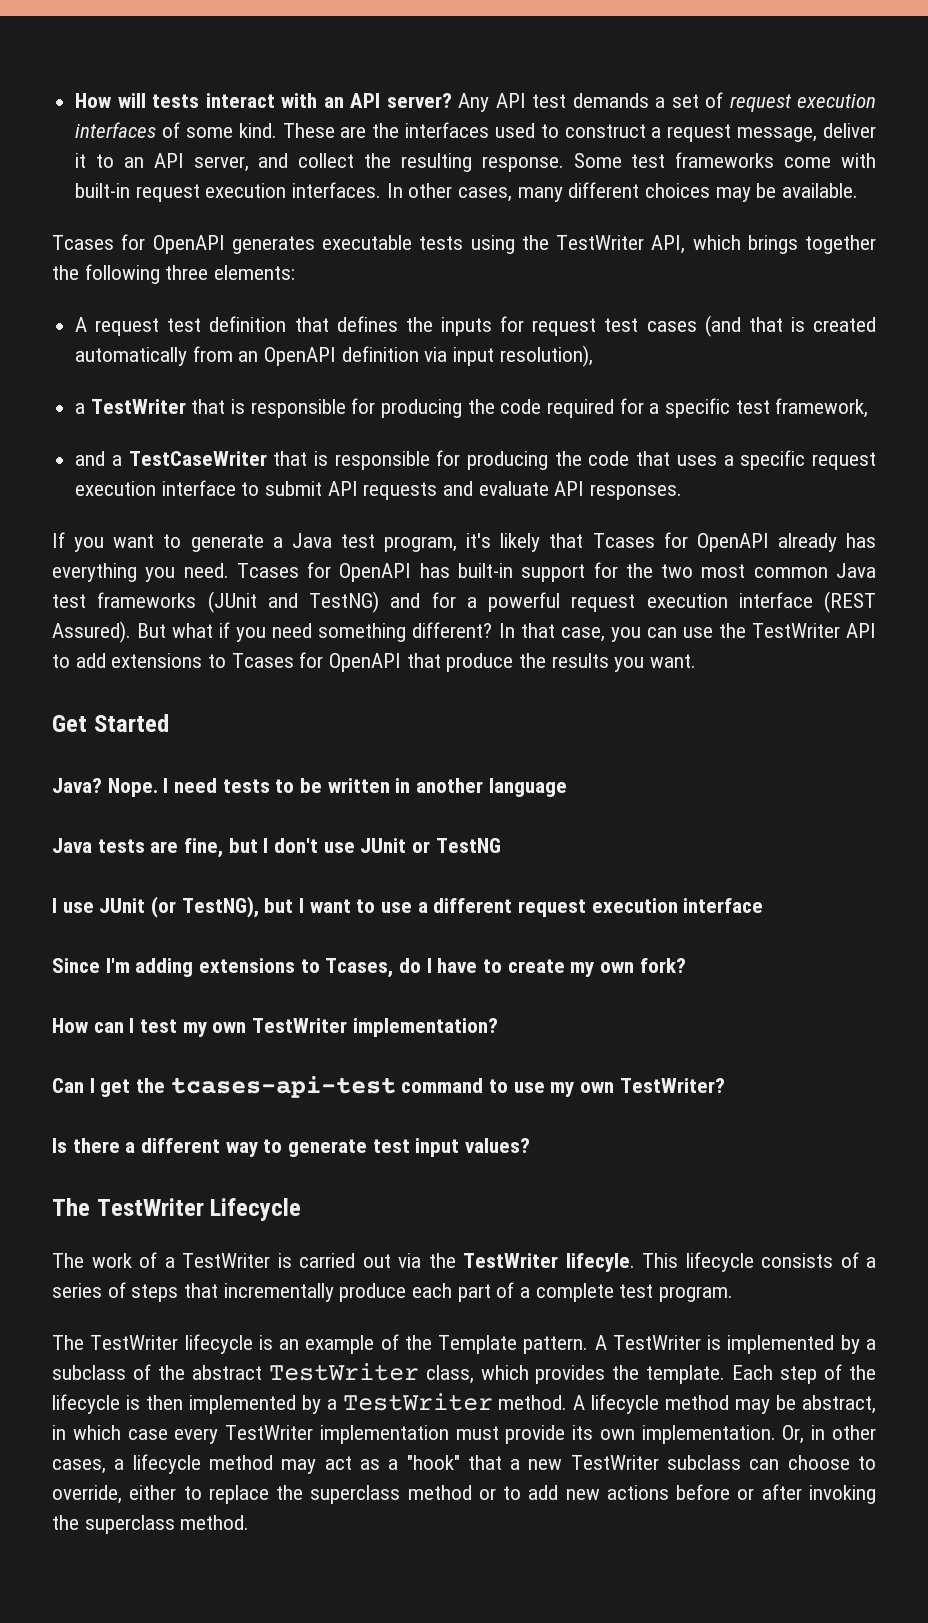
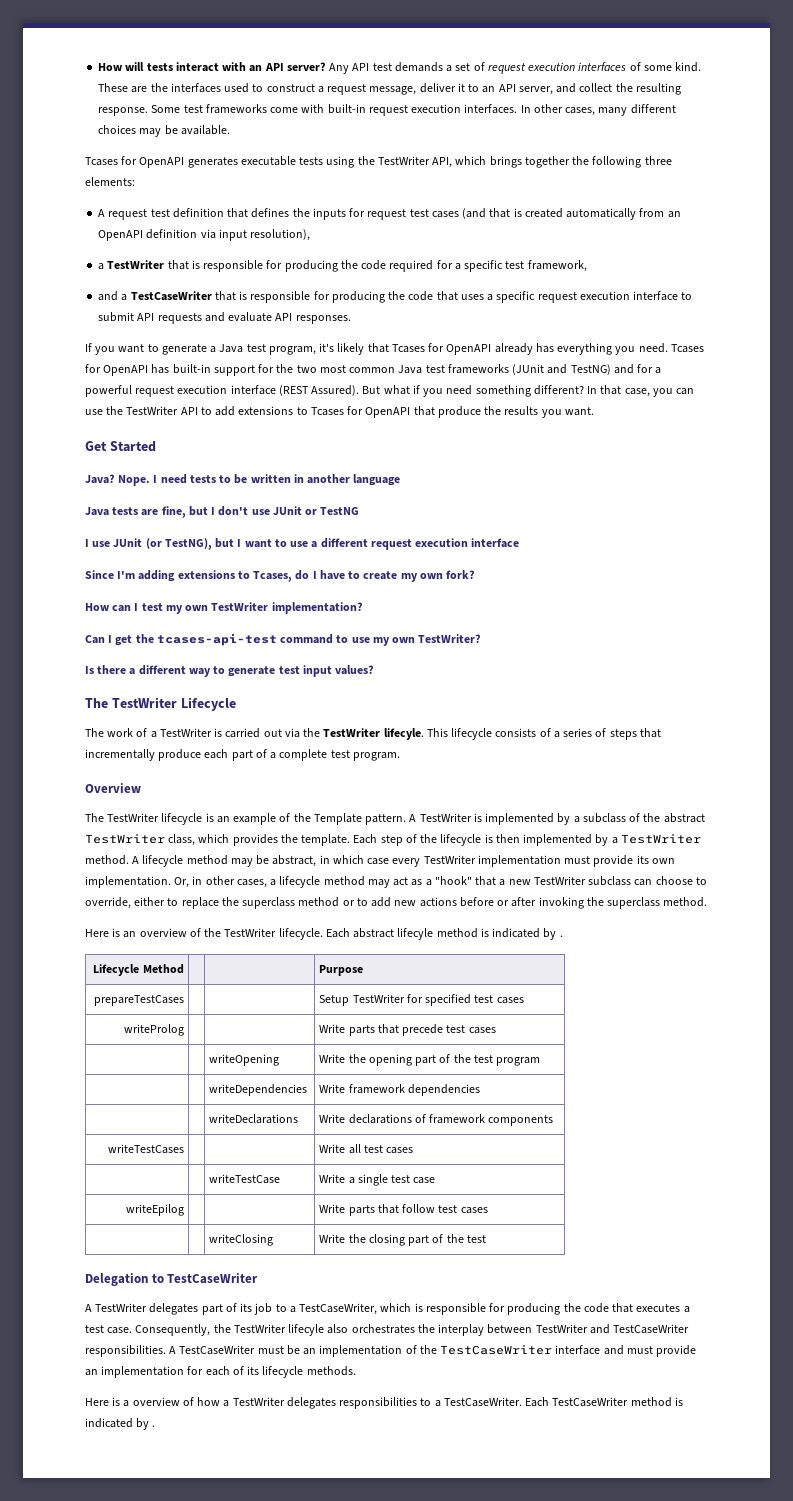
+ Overview
+ Here is an overview of the TestWriter lifecycle. Each abstract lifecyle method is indicated by .
+ Lifecycle Method | | | Purpose
+ prepareTestCases | | | Setup TestWriter for specified test cases
+ writeProlog | | | Write parts that precede test cases
+ | | writeOpening | Write the opening part of the test program
+ | | writeDependencies | Write framework dependencies
+ | | writeDeclarations | Write declarations of framework components
+ writeTestCases | | | Write all test cases
+ | | writeTestCase | Write a single test case
+ writeEpilog | | | Write parts that follow test cases
+ | | writeClosing | Write the closing part of the test
+ Delegation to TestCaseWriter
+ A TestWriter delegates part of its job to a TestCaseWriter, which is responsible for producing the code that executes a test case. Consequently, the TestWriter lifecyle also orchestrates the interplay between TestWriter and TestCaseWriter responsibilities. A TestCaseWriter must be an implementation of the TestCaseWriter interface and must provide an implementation for each of its lifecycle methods.
+ Here is a overview of how a TestWriter delegates responsibilities to a TestCaseWriter. Each TestCaseWriter method is indicated by .

